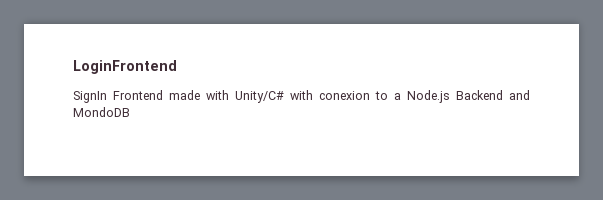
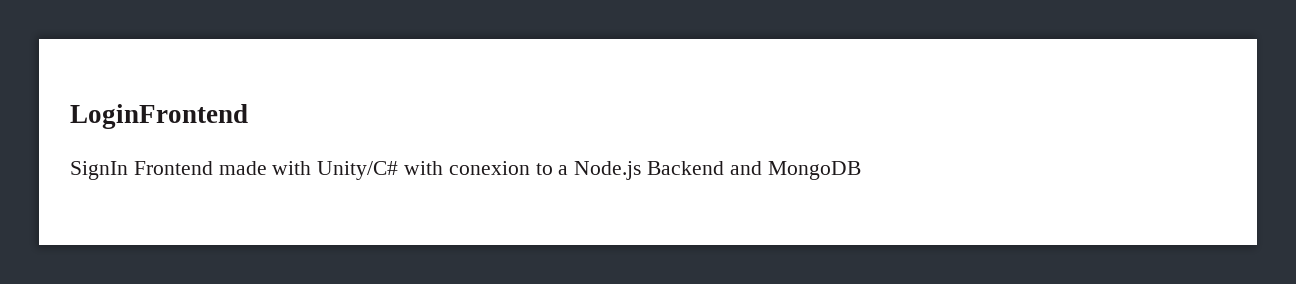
- SignIn Frontend made with Unity/C# with conexion to a Node.js Backend and MondoDB
+ SignIn Frontend made with Unity/C# with conexion to a Node.js Backend and MongoDB

